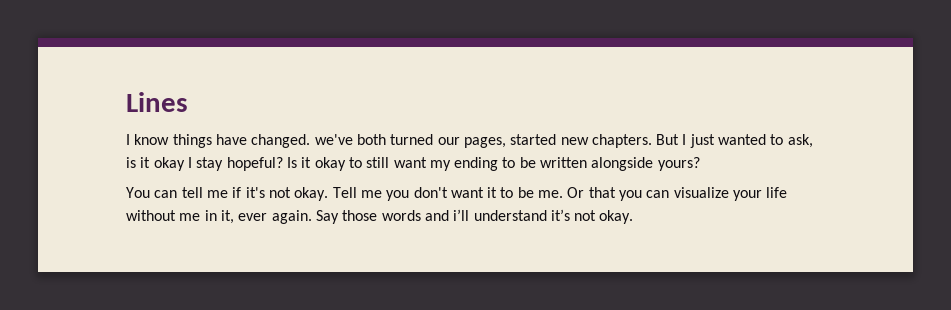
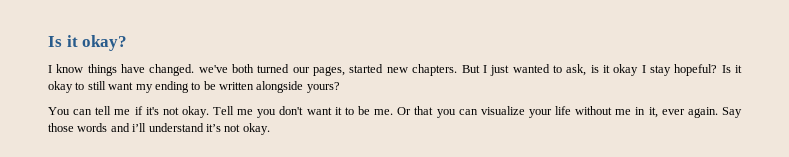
- Lines
+ Is it okay?

